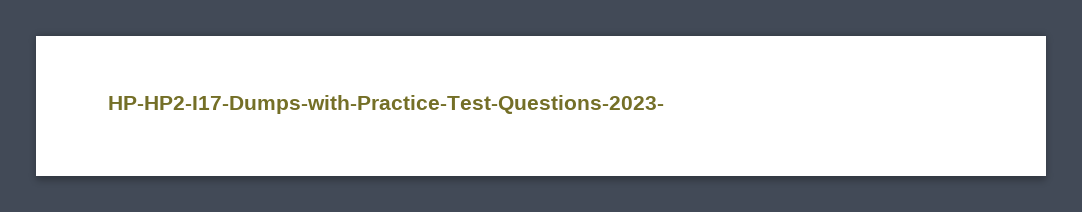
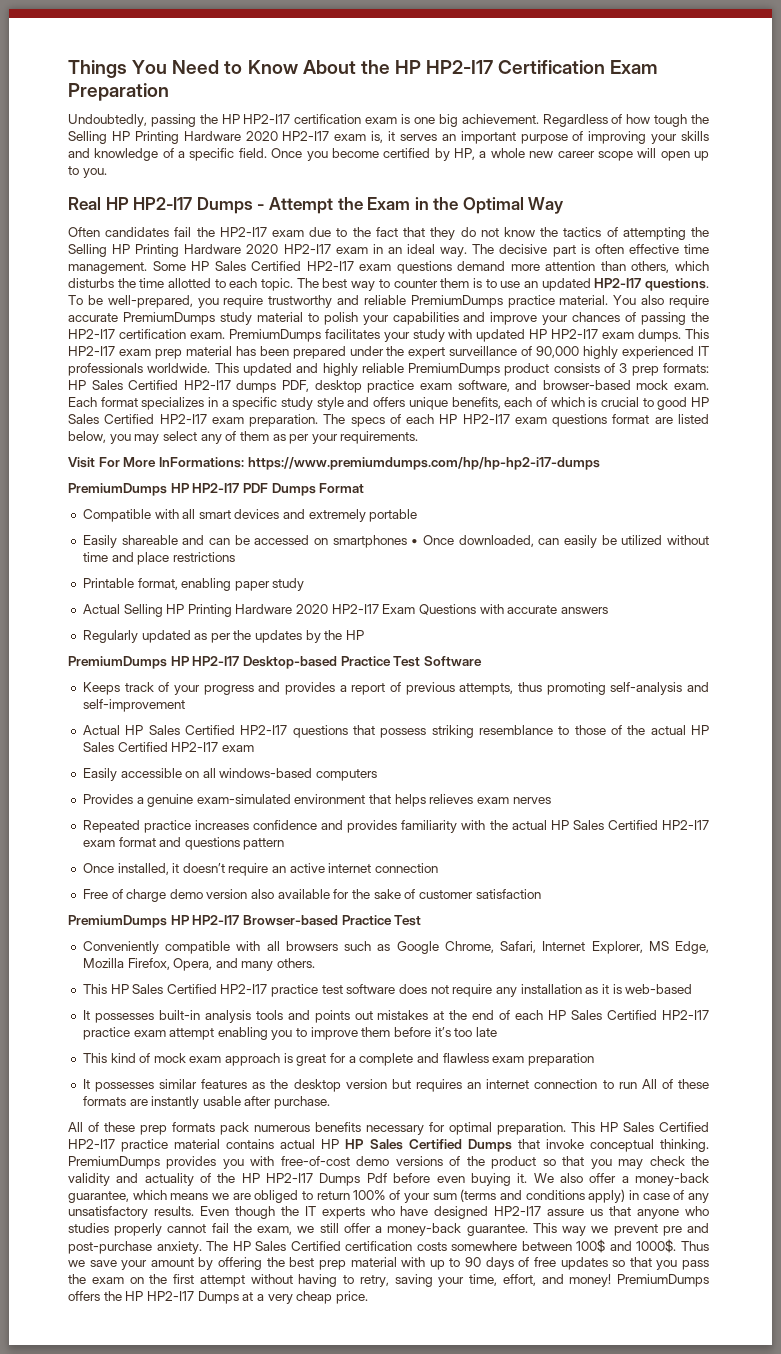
- HP-HP2-I17-Dumps-with-Practice-Test-Questions-2023-
+ Things You Need to Know About the HP HP2-I17 Certification Exam Preparation
+ Undoubtedly, passing the HP HP2-I17 certification exam is one big achievement. Regardless of how tough the Selling HP Printing Hardware 2020 HP2-I17 exam is, it serves an important purpose of improving your skills and knowledge of a specific field. Once you become certified by HP, a whole new career scope will open up to you.
+ Real HP HP2-I17 Dumps - Attempt the Exam in the Optimal Way
+ Often candidates fail the HP2-I17 exam due to the fact that they do not know the tactics of attempting the Selling HP Printing Hardware 2020 HP2-I17 exam in an ideal way. The decisive part is often effective time management. Some HP Sales Certified HP2-I17 exam questions demand more attention than others, which disturbs the time allotted to each topic. The best way to counter them is to use an updated HP2-I17 questions. To be well-prepared, you require trustworthy and reliable PremiumDumps practice material. You also require accurate PremiumDumps study material to polish your capabilities and improve your chances of passing the HP2-I17 certification exam. PremiumDumps facilitates your study with updated HP HP2-I17 exam dumps. This HP2-I17 exam prep material has been prepared under the expert surveillance of 90,000 highly experienced IT professionals worldwide. This updated and highly reliable PremiumDumps product consists of 3 prep formats: HP Sales Certified HP2-I17 dumps PDF, desktop practice exam software, and browser-based mock exam. Each format specializes in a specific study style and offers unique benefits, each of which is crucial to good HP Sales Certified HP2-I17 exam preparation. The specs of each HP HP2-I17 exam questions format are listed below, you may select any of them as per your requirements.
+ Visit For More InFormations: https://www.premiumdumps.com/hp/hp-hp2-i17-dumps
+ PremiumDumps HP HP2-I17 PDF Dumps Format
+ Compatible with all smart devices and extremely portable
+ Easily shareable and can be accessed on smartphones • Once downloaded, can easily be utilized without time and place restrictions
+ Printable format, enabling paper study
+ Actual Selling HP Printing Hardware 2020 HP2-I17 Exam Questions with accurate answers
+ Regularly updated as per the updates by the HP
+ PremiumDumps HP HP2-I17 Desktop-based Practice Test Software
+ Keeps track of your progress and provides a report of previous attempts, thus promoting self-analysis and self-improvement
+ Actual HP Sales Certified HP2-I17 questions that possess striking resemblance to those of the actual HP Sales Certified HP2-I17 exam
+ Easily accessible on all windows-based computers
+ Provides a genuine exam-simulated environment that helps relieves exam nerves
+ Repeated practice increases confidence and provides familiarity with the actual HP Sales Certified HP2-I17 exam format and questions pattern
+ Once installed, it doesn’t require an active internet connection
+ Free of charge demo version also available for the sake of customer satisfaction
+ PremiumDumps HP HP2-I17 Browser-based Practice Test
+ Conveniently compatible with all browsers such as Google Chrome, Safari, Internet Explorer, MS Edge, Mozilla Firefox, Opera, and many others.
+ This HP Sales Certified HP2-I17 practice test software does not require any installation as it is web-based
+ It possesses built-in analysis tools and points out mistakes at the end of each HP Sales Certified HP2-I17 practice exam attempt enabling you to improve them before it’s too late
+ This kind of mock exam approach is great for a complete and flawless exam preparation
+ It possesses similar features as the desktop version but requires an internet connection to run All of these formats are instantly usable after purchase.
+ All of these prep formats pack numerous benefits necessary for optimal preparation. This HP Sales Certified HP2-I17 practice material contains actual HP HP Sales Certified Dumps that invoke conceptual thinking. PremiumDumps provides you with free-of-cost demo versions of the product so that you may check the validity and actuality of the HP HP2-I17 Dumps Pdf before even buying it. We also offer a money-back guarantee, which means we are obliged to return 100% of your sum (terms and conditions apply) in case of any unsatisfactory results. Even though the IT experts who have designed HP2-I17 assure us that anyone who studies properly cannot fail the exam, we still offer a money-back guarantee. This way we prevent pre and post-purchase anxiety. The HP Sales Certified certification costs somewhere between 100$ and 1000$. Thus we save your amount by offering the best prep material with up to 90 days of free updates so that you pass the exam on the first attempt without having to retry, saving your time, effort, and money! PremiumDumps offers the HP HP2-I17 Dumps at a very cheap price.

